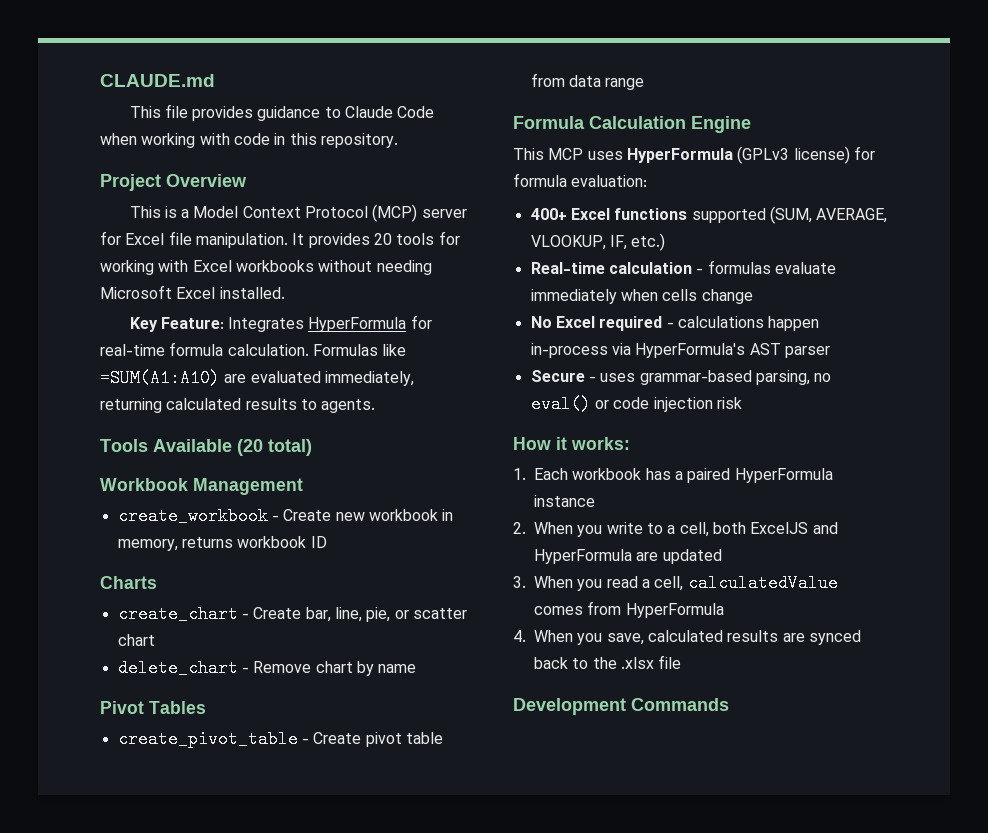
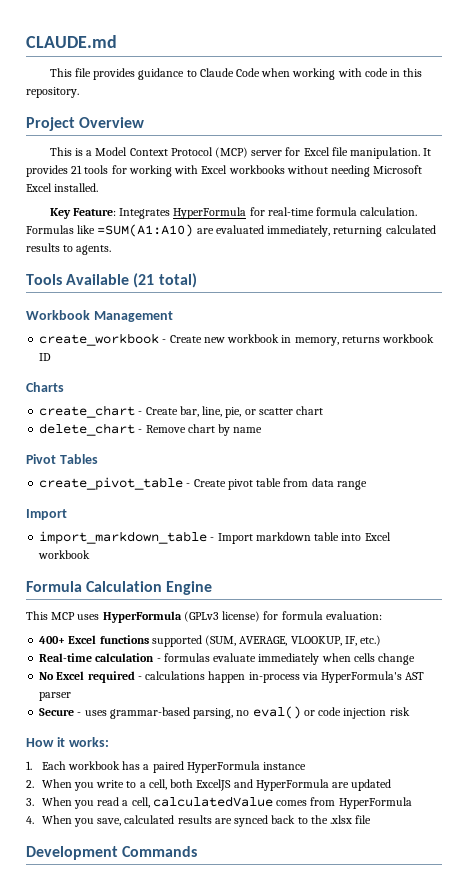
- It provides 20 tools for working with Excel workbooks without needing Microsoft Excel installed.
+ It provides 21 tools for working with Excel workbooks without needing Microsoft Excel installed.
- Tools Available (20 total)
+ Tools Available (21 total)
  create_pivot_table - Create pivot table from data range
+ Import
+ import_markdown_table - Import markdown table into Excel workbook

